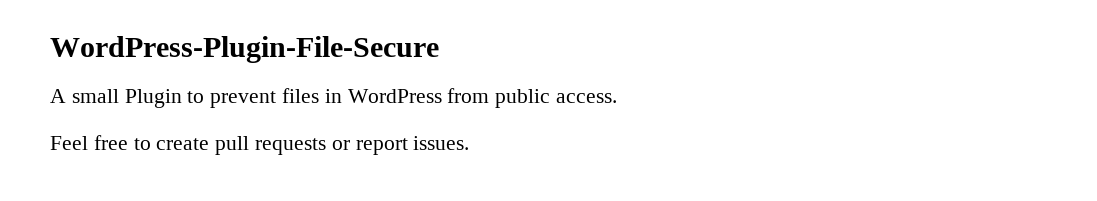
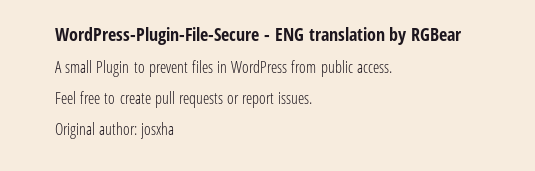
- WordPress-Plugin-File-Secure
+ WordPress-Plugin-File-Secure - ENG translation by RGBear
+ Original author: josxha

